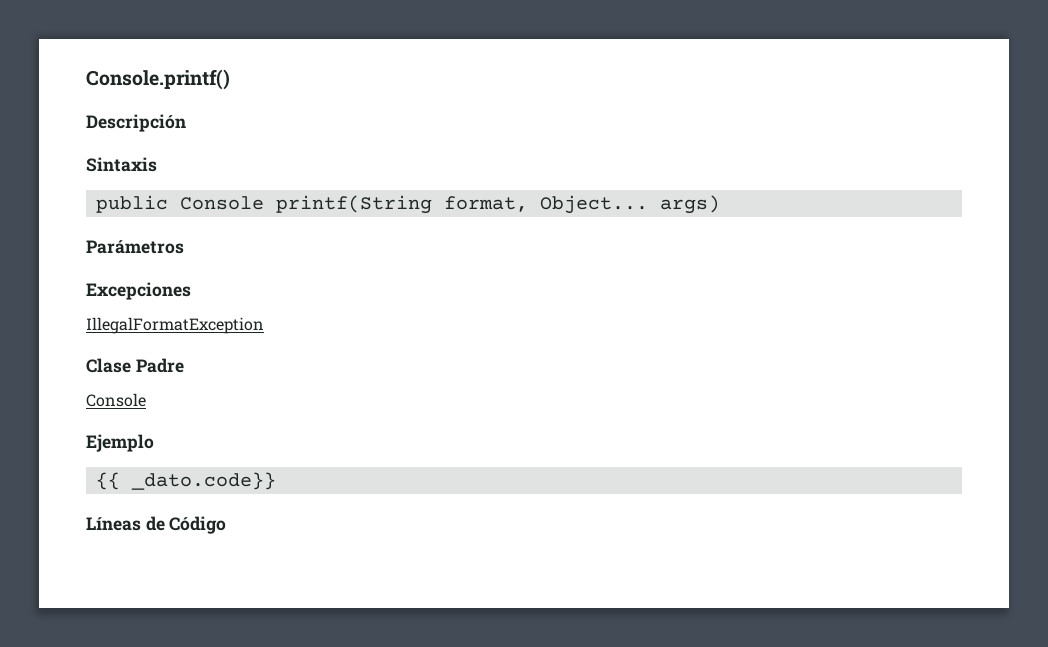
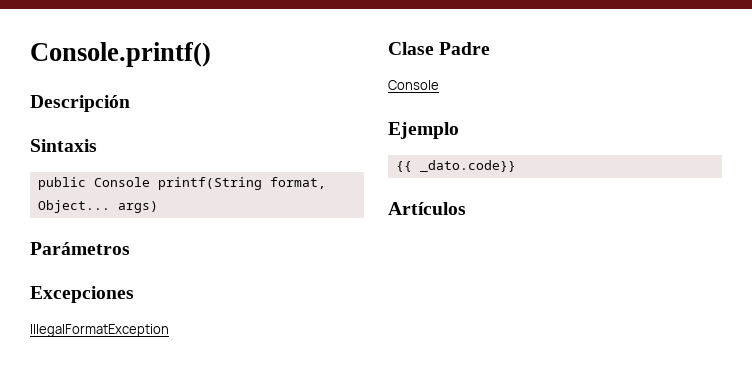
- Líneas de Código
+ Artículos

